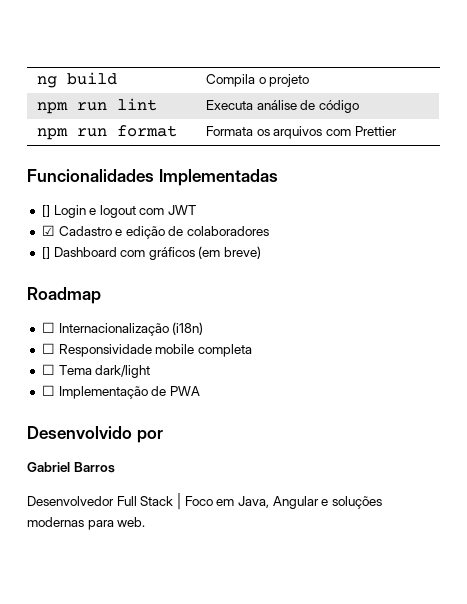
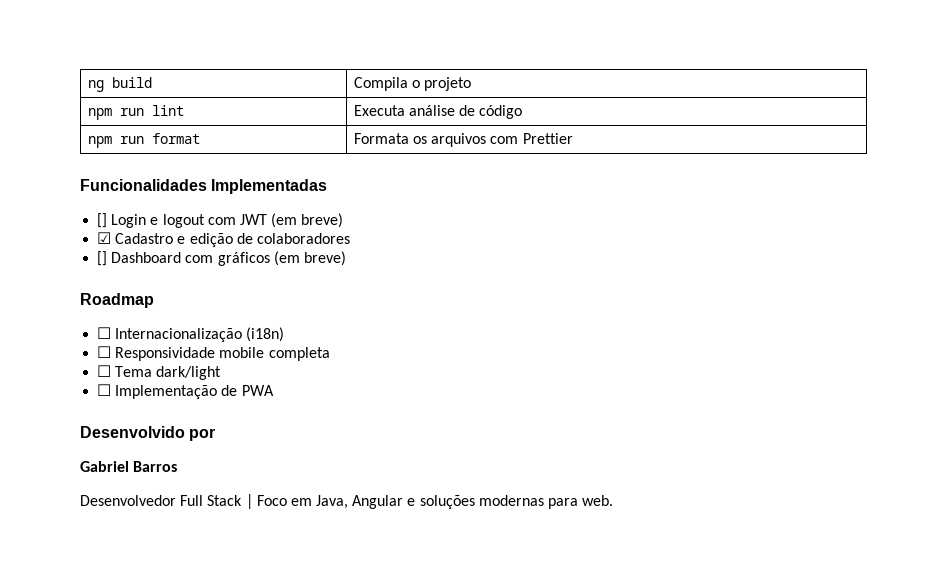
- [] Login e logout com JWT
+ [] Login e logout com JWT (em breve)

